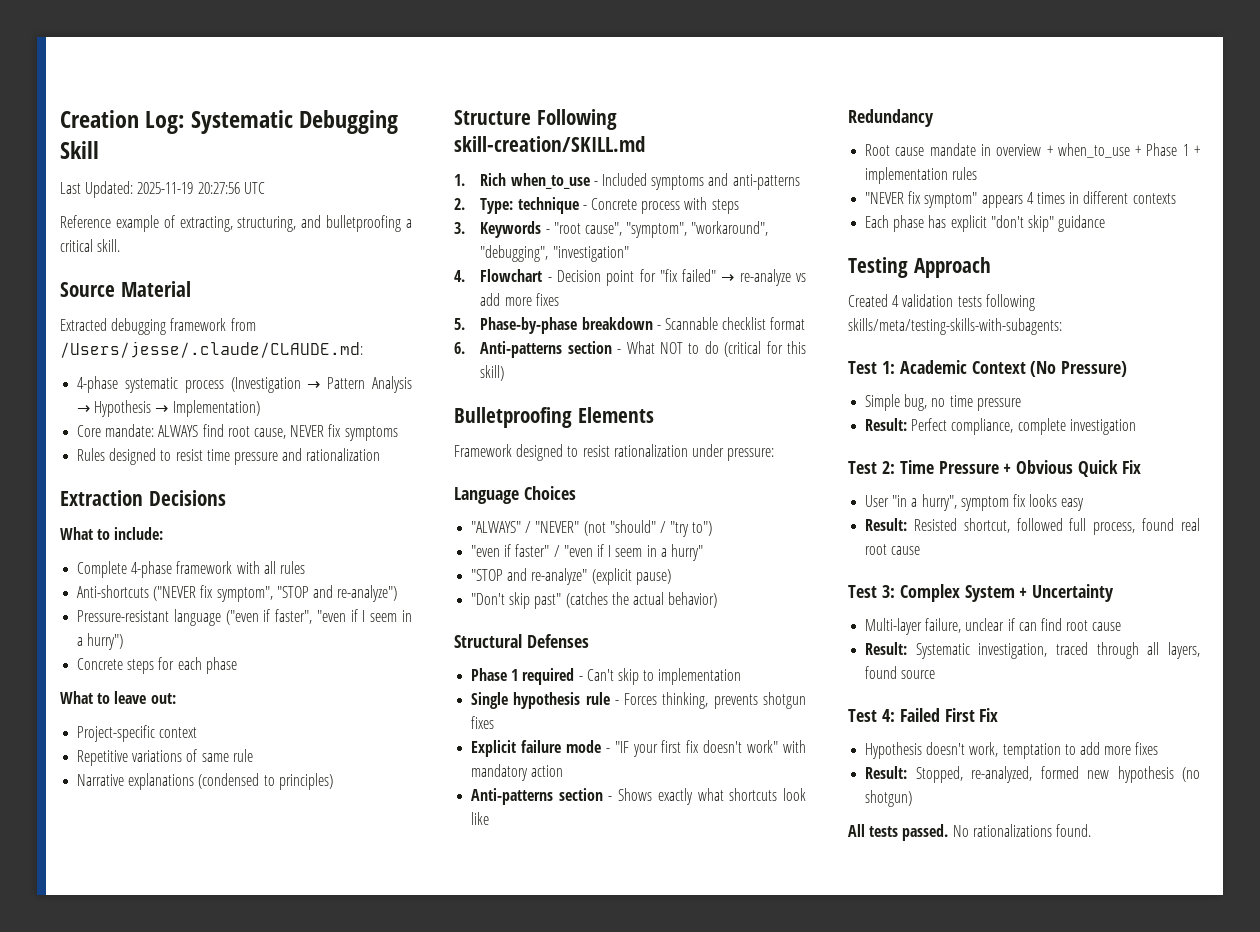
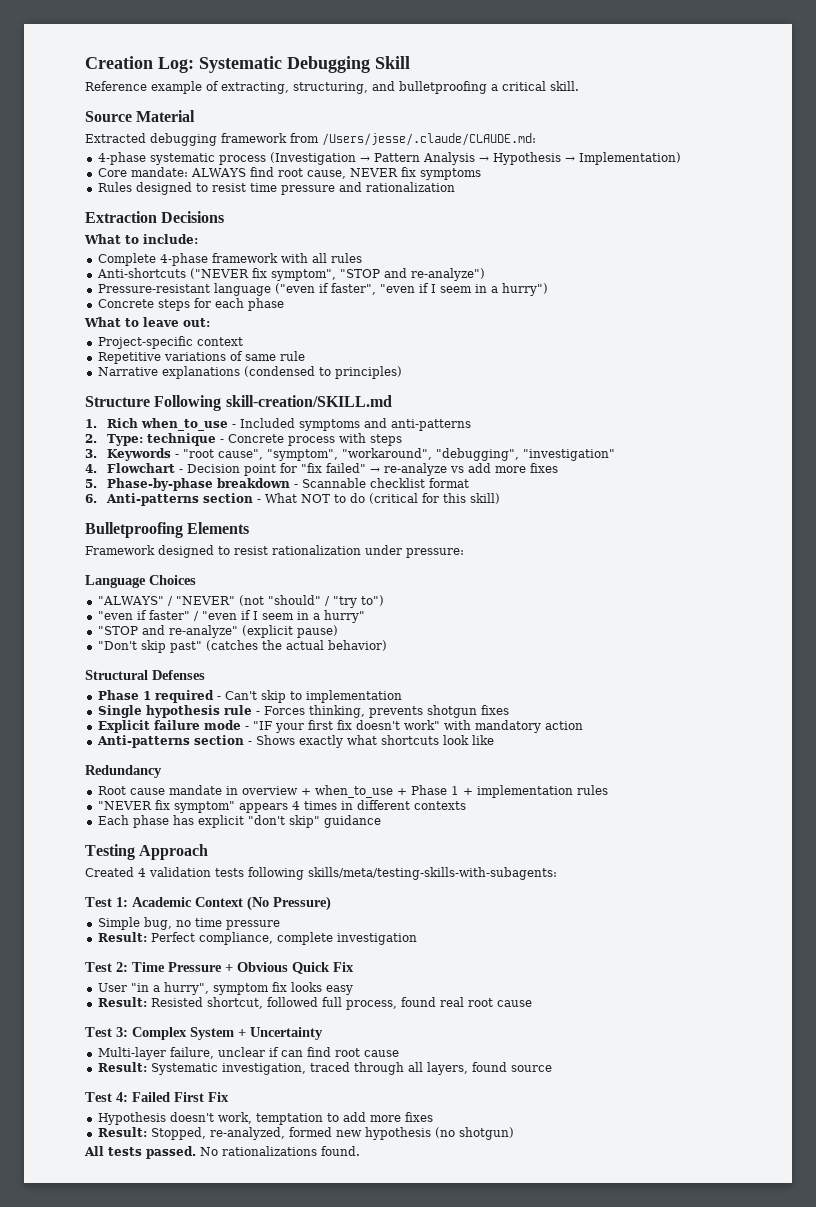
- Last Updated: 2025-11-19 20:27:56 UTC

